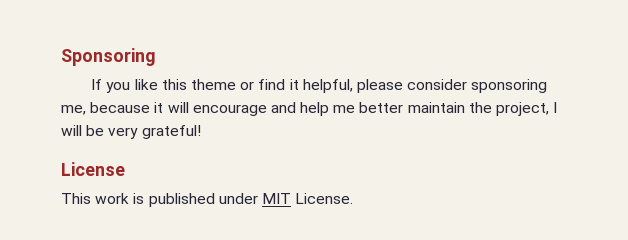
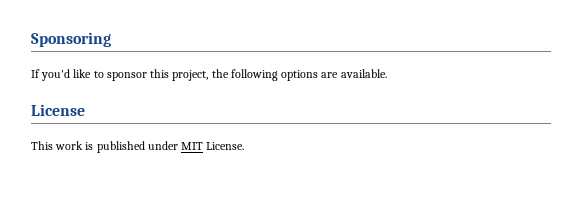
- If you like this theme or find it helpful, please consider sponsoring me, because it will encourage and help me better maintain the project, I will be very grateful!
+ If you'd like to sponsor this project, the following options are available.

